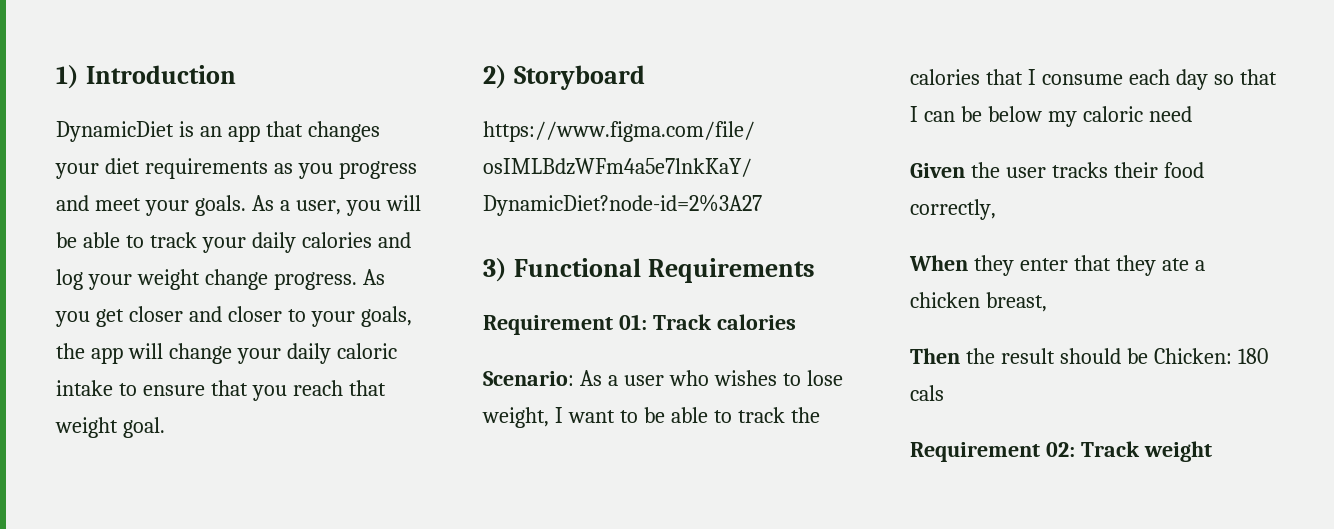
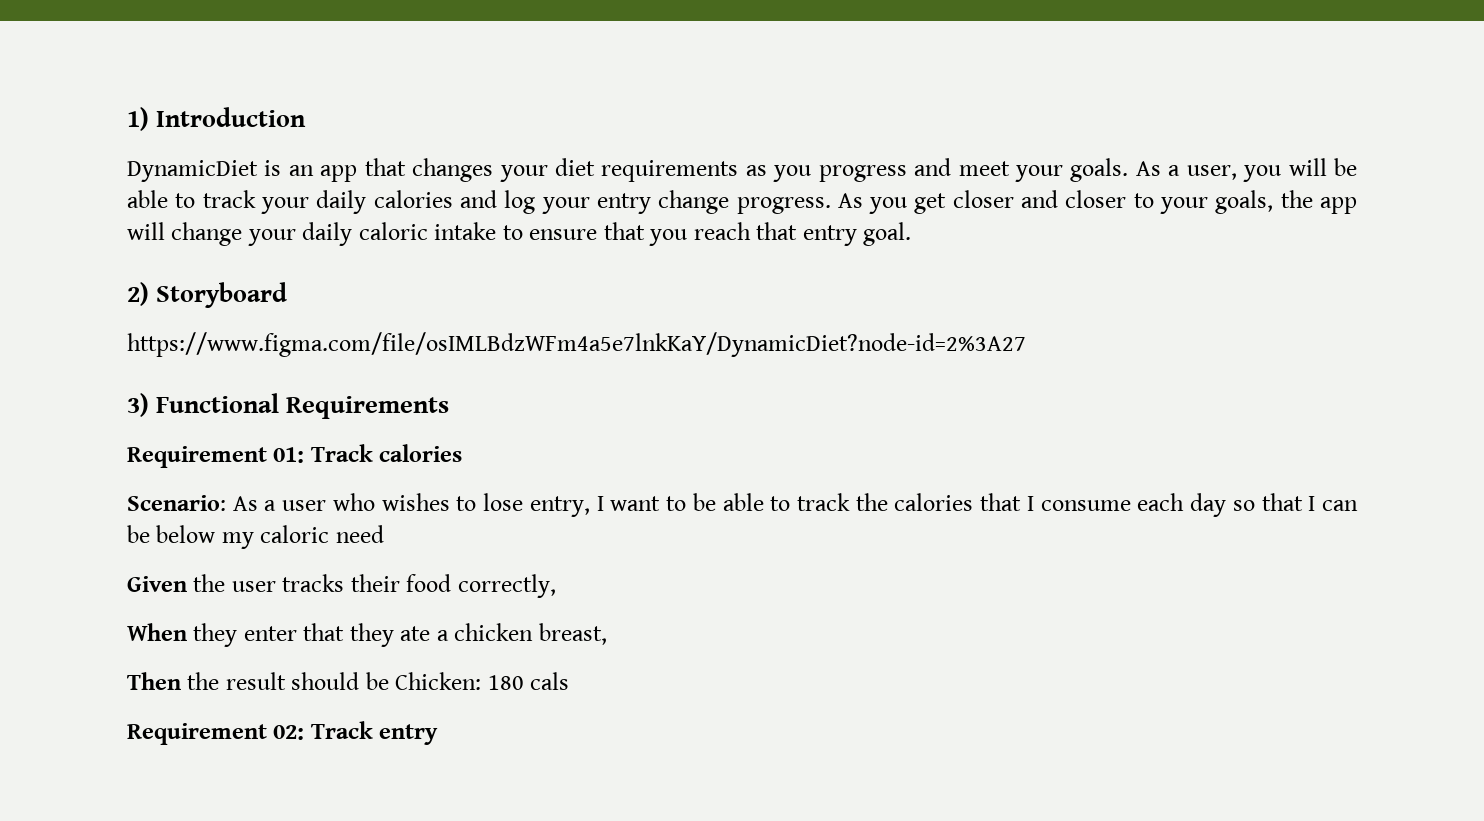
- As a user, you will be able to track your daily calories and log your weight change progress.
+ As a user, you will be able to track your daily calories and log your entry change progress.
- As you get closer and closer to your goals, the app will change your daily caloric intake to ensure that you reach that weight goal.
+ As you get closer and closer to your goals, the app will change your daily caloric intake to ensure that you reach that entry goal.
- Scenario: As a user who wishes to lose weight, I want to be able to track the calories that I consume each day so that I can be below my caloric need
+ Scenario: As a user who wishes to lose entry, I want to be able to track the calories that I consume each day so that I can be below my caloric need
- Requirement 02: Track weight
+ Requirement 02: Track entry

